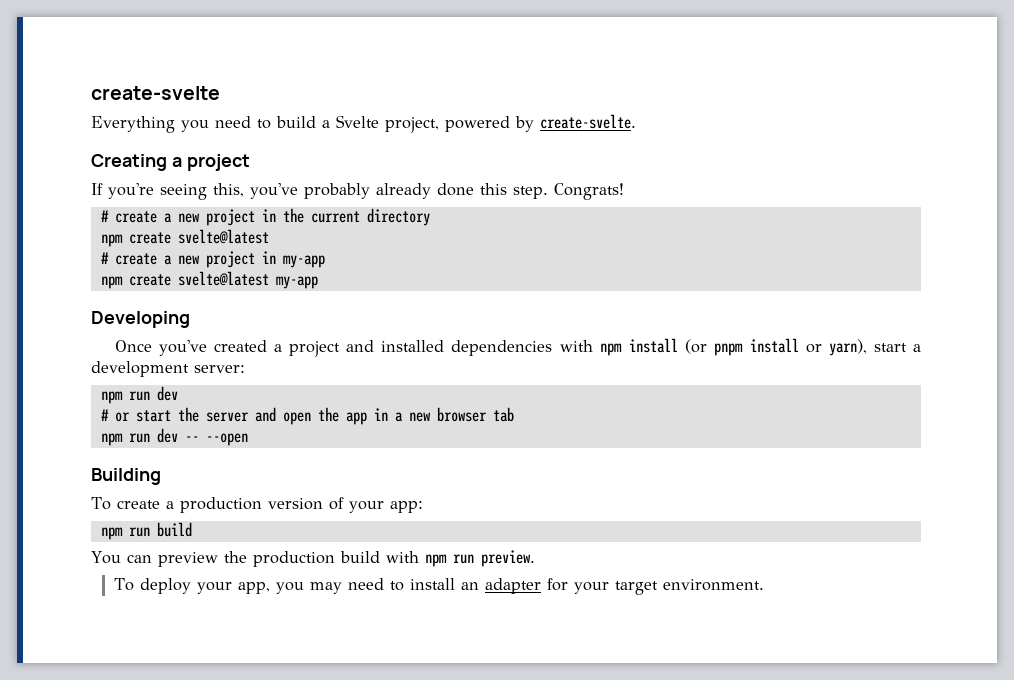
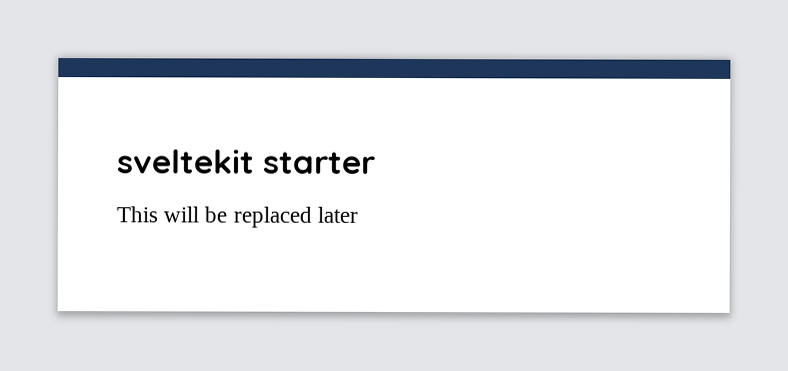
- create-svelte
- Everything you need to build a Svelte project, powered by create-svelte.
- Creating a project
- If you're seeing this, you've probably already done this step. Congrats!
- # create a new project in the current directory
- npm create svelte@latest
- # create a new project in my-app
- npm create svelte@latest my-app
- Developing
- Once you've created a project and installed dependencies with npm install (or pnpm install or yarn), start a development server:
- npm run dev
- # or start the server and open the app in a new browser tab
- npm run dev -- --open
- Building
- To create a production version of your app:
- npm run build
- You can preview the production build with npm run preview.
- To deploy your app, you may need to install an adapter for your target environment.
+ sveltekit starter
+ This will be replaced later

